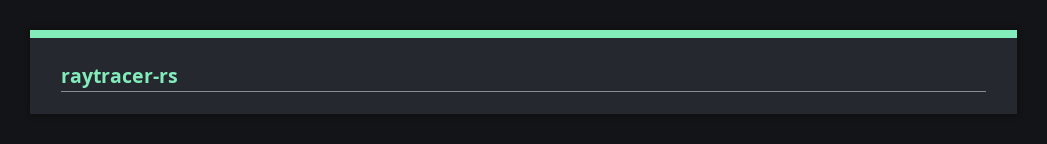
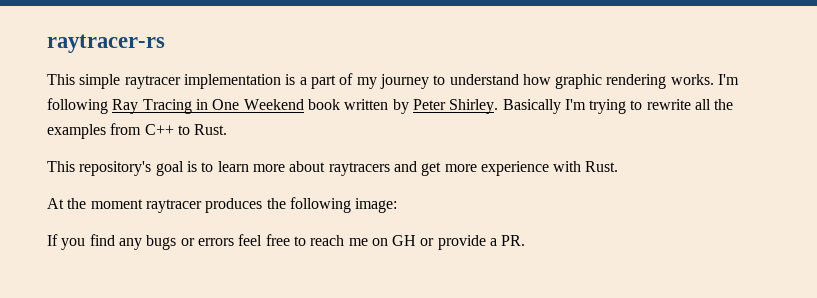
+ This simple raytracer implementation is a part of my journey to understand how graphic rendering works. I'm following Ray Tracing in One Weekend book written by Peter Shirley. Basically I'm trying to rewrite all the examples from C++ to Rust.
+ This repository's goal is to learn more about raytracers and get more experience with Rust.
+ At the moment raytracer produces the following image:
+ If you find any bugs or errors feel free to reach me on GH or provide a PR.

